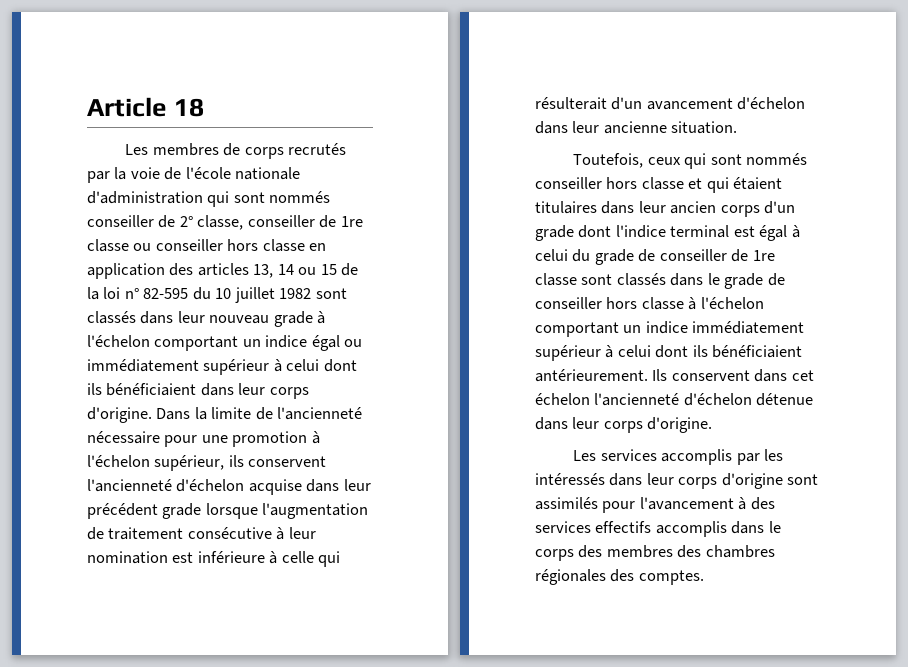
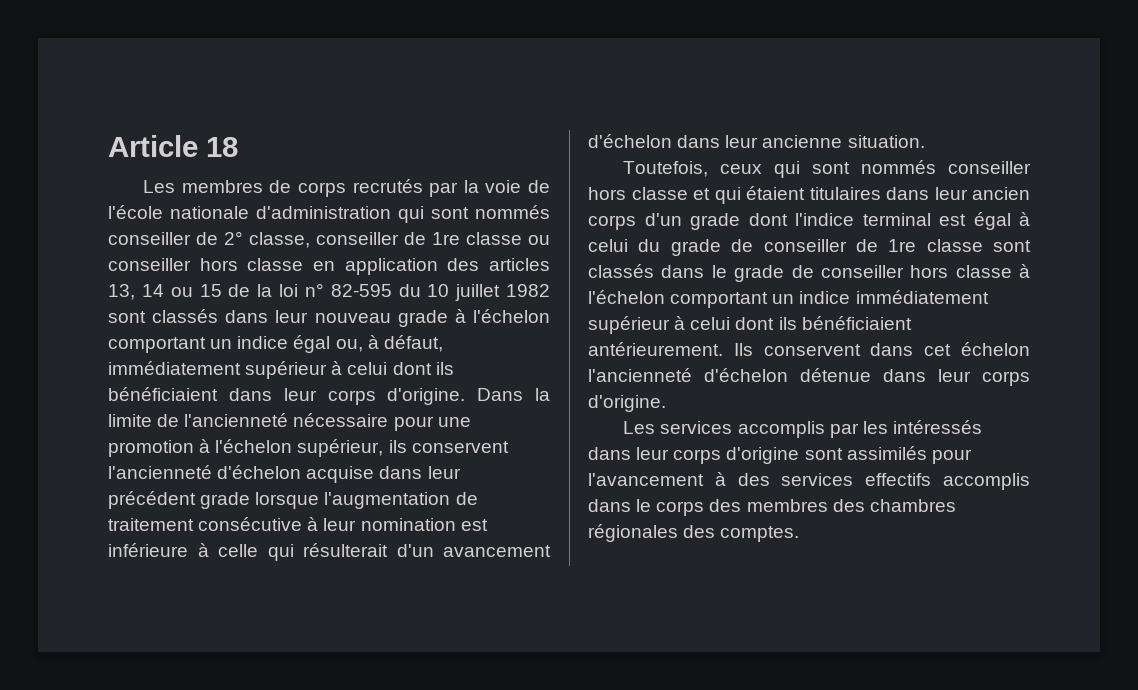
- Les membres de corps recrutés par la voie de l'école nationale d'administration qui sont nommés conseiller de 2° classe, conseiller de 1re classe ou conseiller hors classe en application des articles 13, 14 ou 15 de la loi n° 82-595 du 10 juillet 1982 sont classés dans leur nouveau grade à l'échelon comportant un indice égal ou immédiatement supérieur à celui dont ils bénéficiaient dans leur corps d'origine.
+ Les membres de corps recrutés par la voie de l'école nationale d'administration qui sont nommés conseiller de 2° classe, conseiller de 1re classe ou conseiller hors classe en application des articles 13, 14 ou 15 de la loi n° 82-595 du 10 juillet 1982 sont classés dans leur nouveau grade à l'échelon comportant un indice égal ou, à défaut, immédiatement supérieur à celui dont ils bénéficiaient dans leur corps d'origine.

